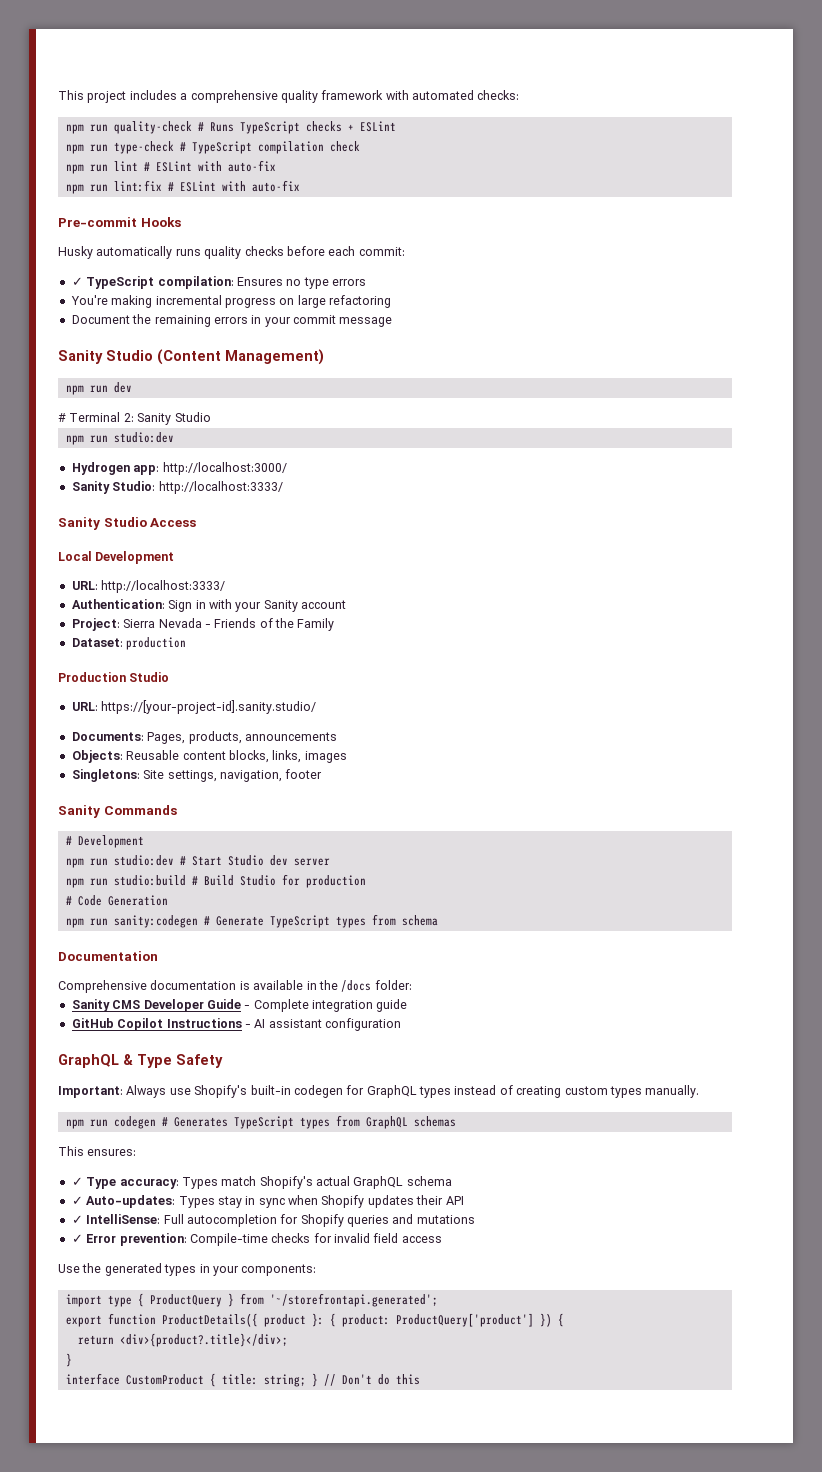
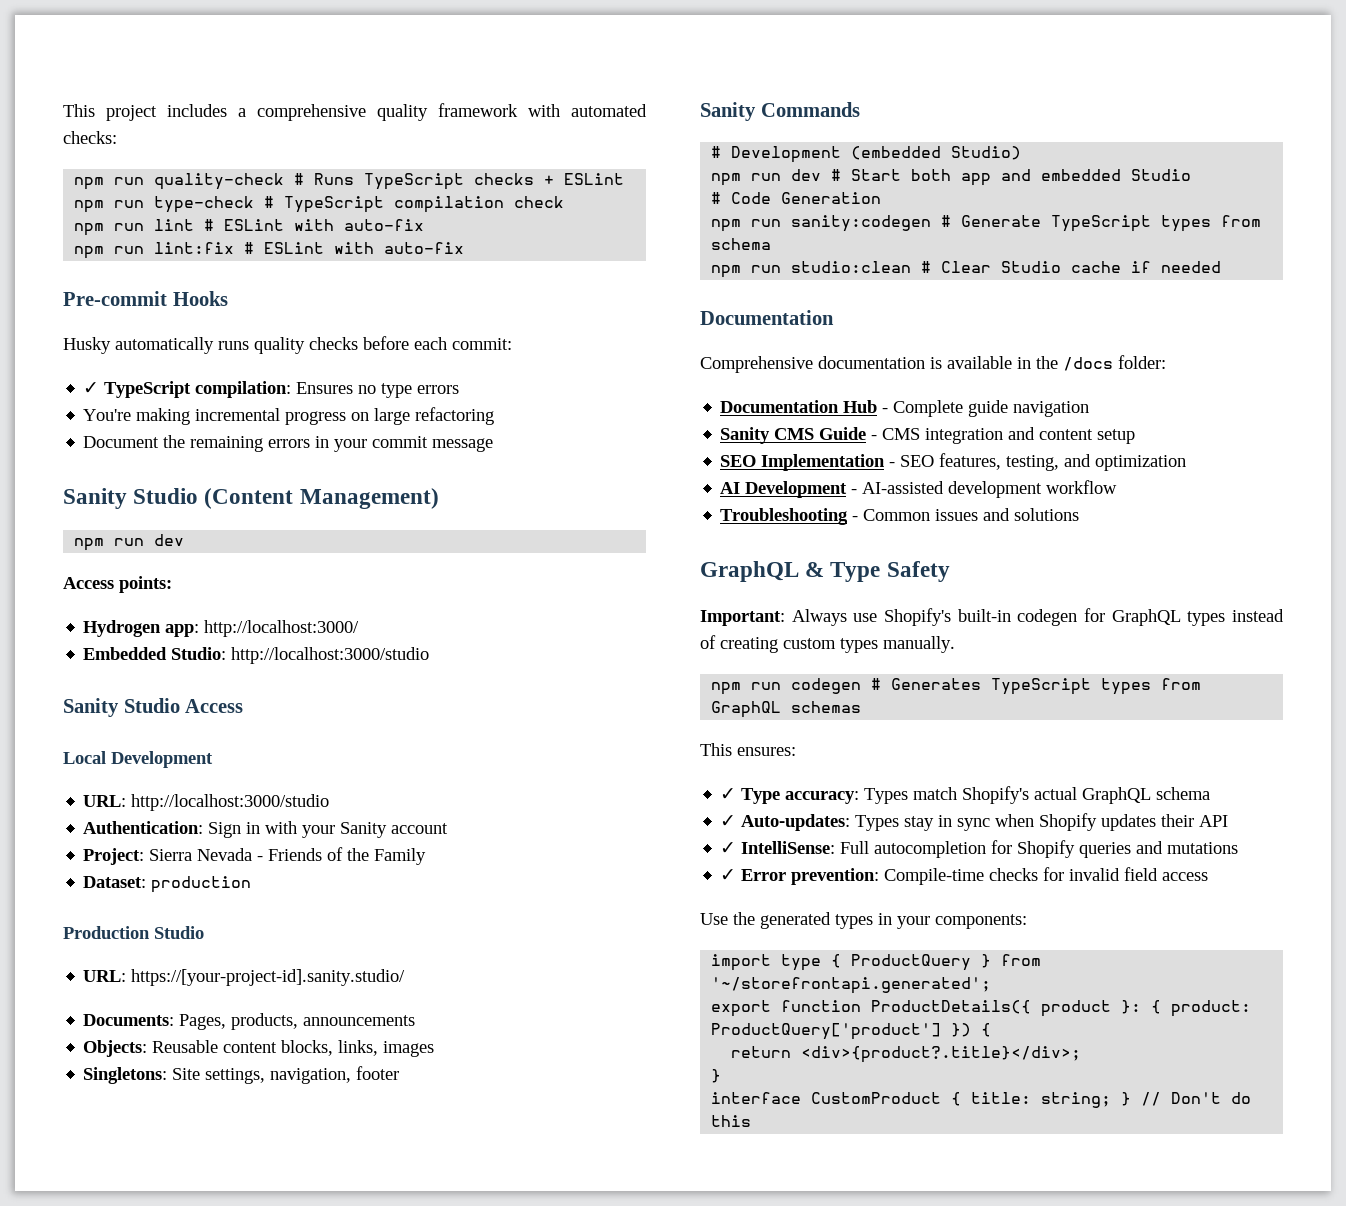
- # Terminal 2: Sanity Studio
- npm run studio:dev
+ Access points:
- Sanity Studio: http://localhost:3333/
+ Embedded Studio: http://localhost:3000/studio
- URL: http://localhost:3333/
+ URL: http://localhost:3000/studio
- # Development
- npm run studio:dev # Start Studio dev server
- npm run studio:build # Build Studio for production
+ # Development (embedded Studio)
+ npm run dev # Start both app and embedded Studio
+ npm run studio:clean # Clear Studio cache if needed
+ Documentation Hub - Complete guide navigation
- Sanity CMS Developer Guide - Complete integration guide
- GitHub Copilot Instructions - AI assistant configuration
+ Sanity CMS Guide - CMS integration and content setup
+ SEO Implementation - SEO features, testing, and optimization
+ AI Development - AI-assisted development workflow
+ Troubleshooting - Common issues and solutions

